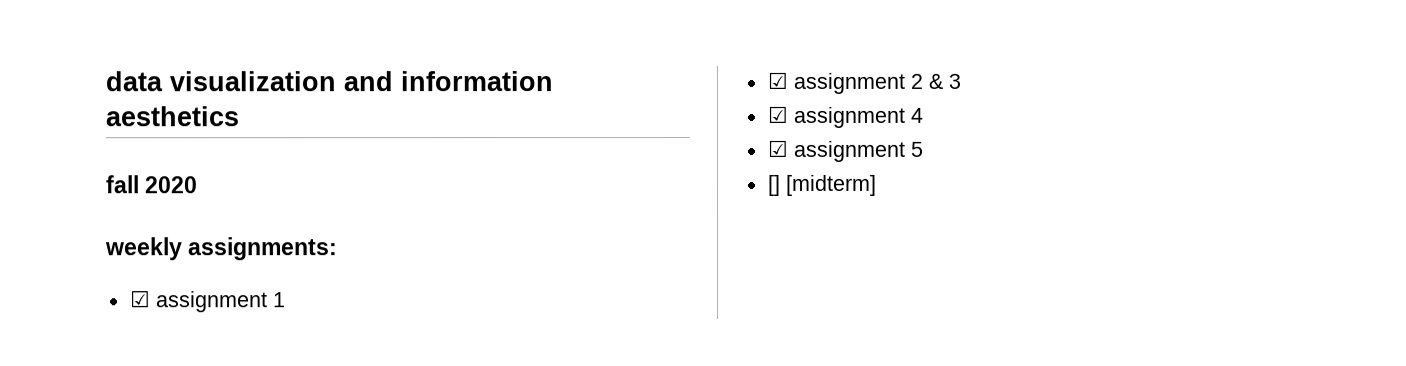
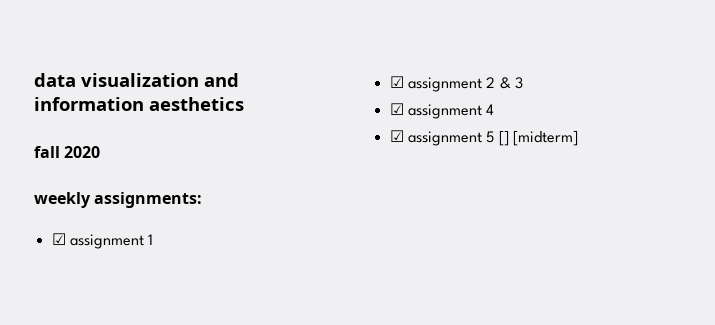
- ☑ assignment 5
- [] [midterm]
+ ☑ assignment 5 [] [midterm]

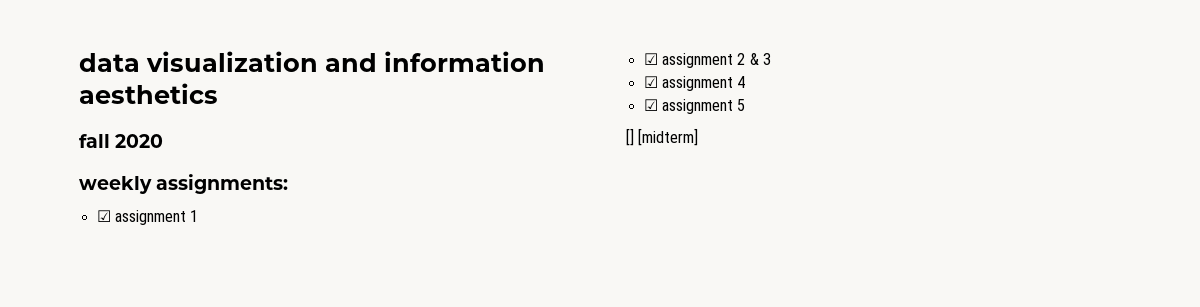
- ☑ assignment 5 [] [midterm]
+ ☑ assignment 5
+ [] [midterm]

